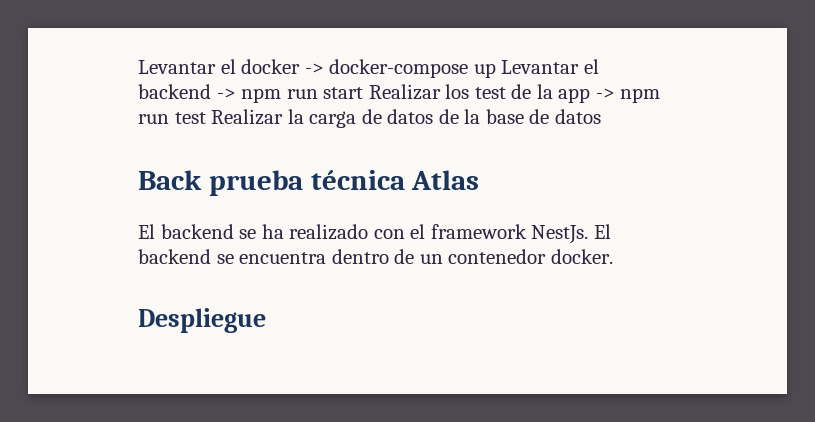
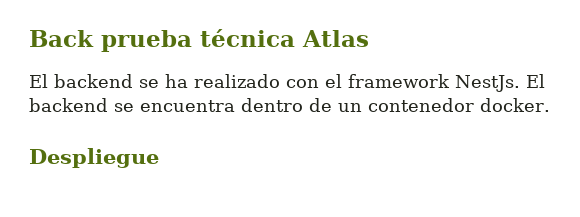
- Levantar el docker -> docker-compose up Levantar el backend -> npm run start Realizar los test de la app -> npm run test Realizar la carga de datos de la base de datos

